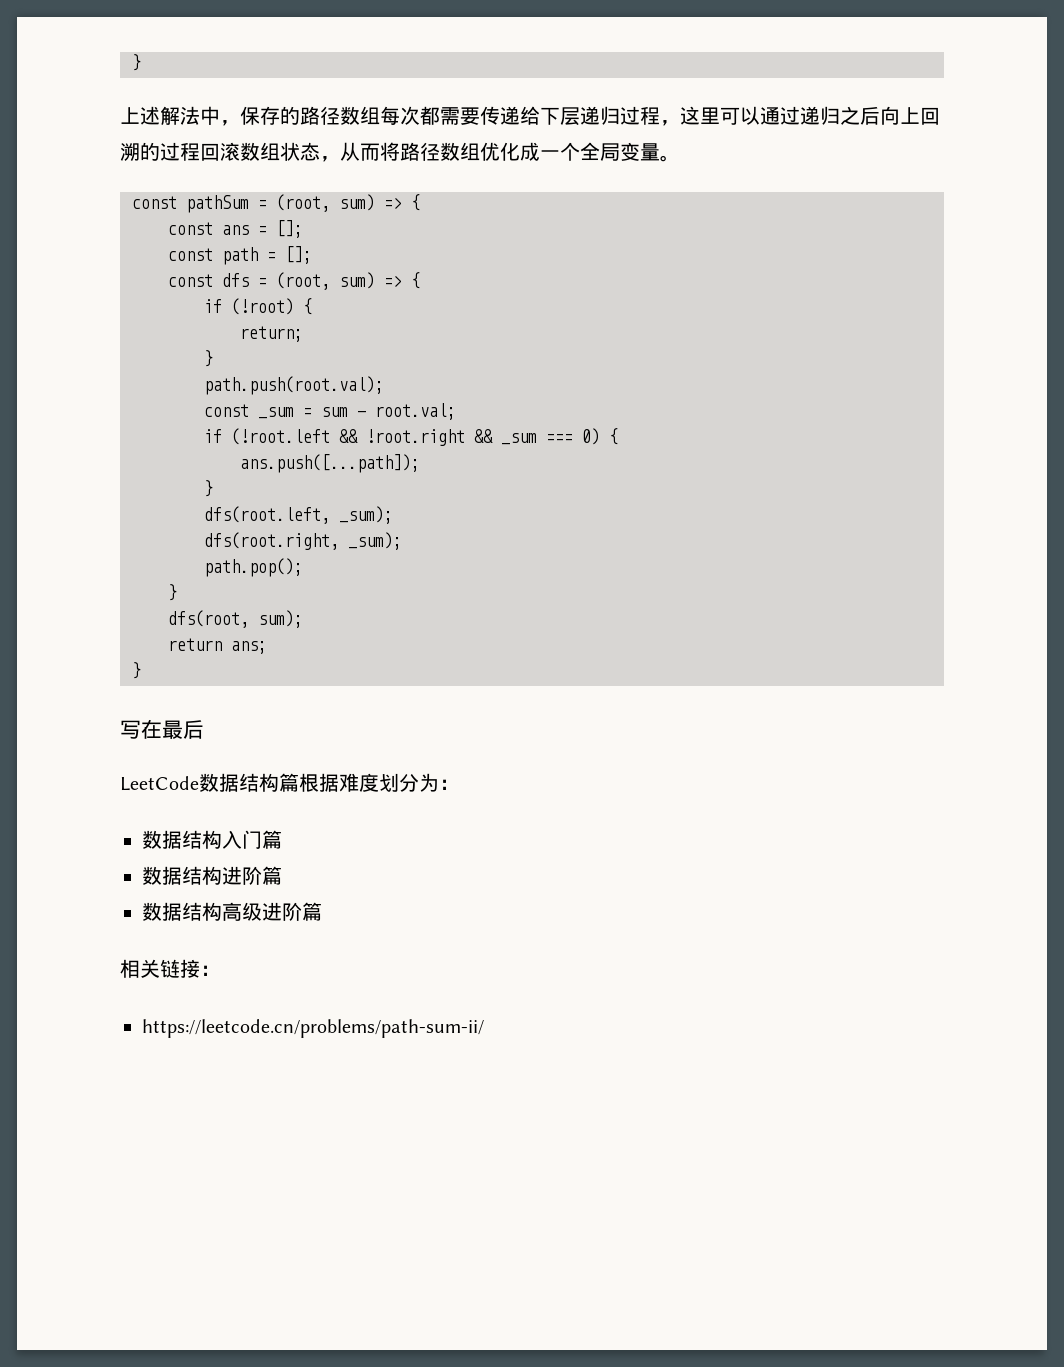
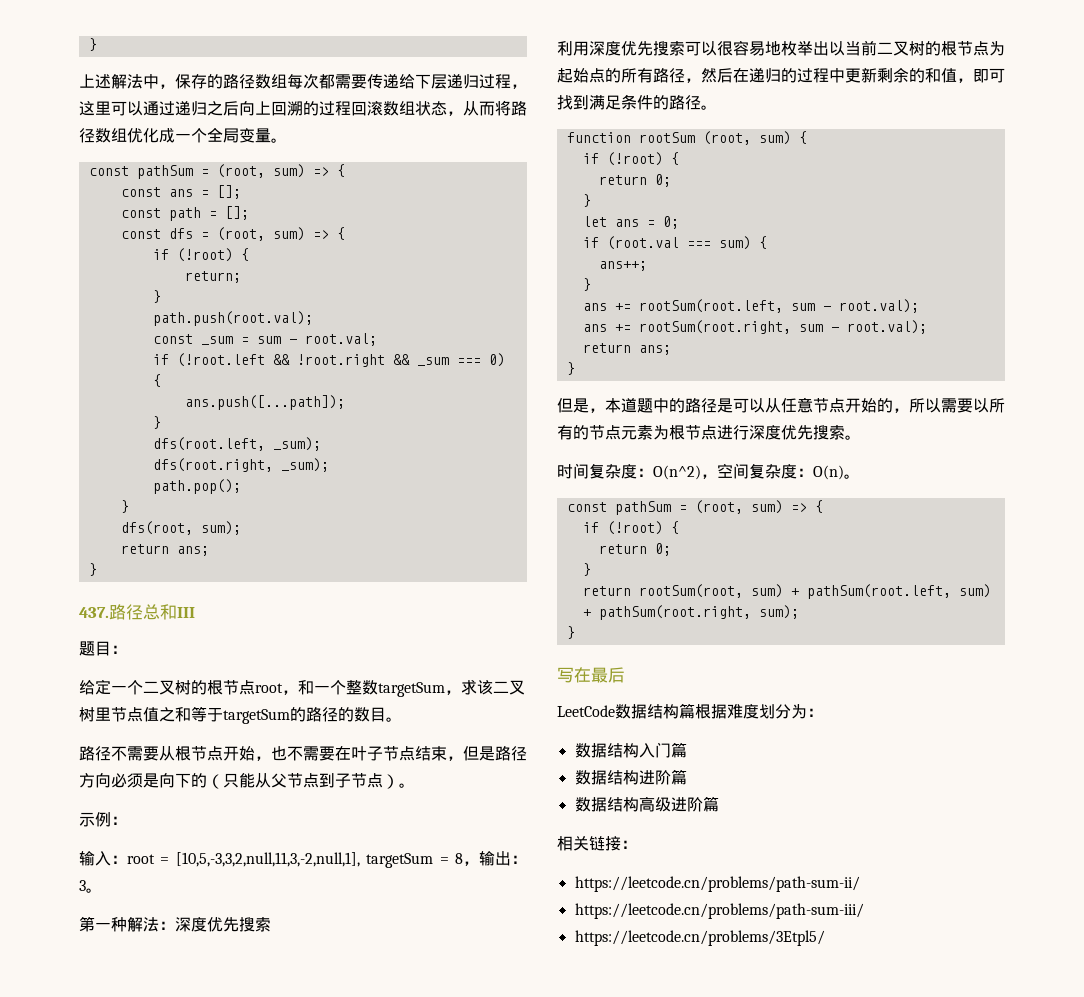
+ 437.路径总和III
+ 题目：
+ 给定一个二叉树的根节点root，和一个整数targetSum，求该二叉树里节点值之和等于targetSum的路径的数目。
+ 路径不需要从根节点开始，也不需要在叶子节点结束，但是路径方向必须是向下的（只能从父节点到子节点）。
+ 示例：
+ 输入：root = [10,5,-3,3,2,null,11,3,-2,null,1], targetSum = 8，输出：3。
+ 第一种解法：深度优先搜索
+ 利用深度优先搜索可以很容易地枚举出以当前二叉树的根节点为起始点的所有路径，然后在递归的过程中更新剩余的和值，即可找到满足条件的路径。
+ function rootSum (root, sum) {
+ if (!root) {
+ return 0;
+ }
+ let ans = 0;
+ if (root.val === sum) {
+ ans++;
+ }
+ ans += rootSum(root.left, sum - root.val);
+ ans += rootSum(root.right, sum - root.val);
+ return ans;
+ }
+ 但是，本道题中的路径是可以从任意节点开始的，所以需要以所有的节点元素为根节点进行深度优先搜索。
+ 时间复杂度：O(n^2)，空间复杂度：O(n)。
+ const pathSum = (root, sum) => {
+ if (!root) {
+ return 0;
+ }
+ return rootSum(root, sum) + pathSum(root.left, sum) + pathSum(root.right, sum);
+ }
+ https://leetcode.cn/problems/path-sum-iii/
+ https://leetcode.cn/problems/3Etpl5/

